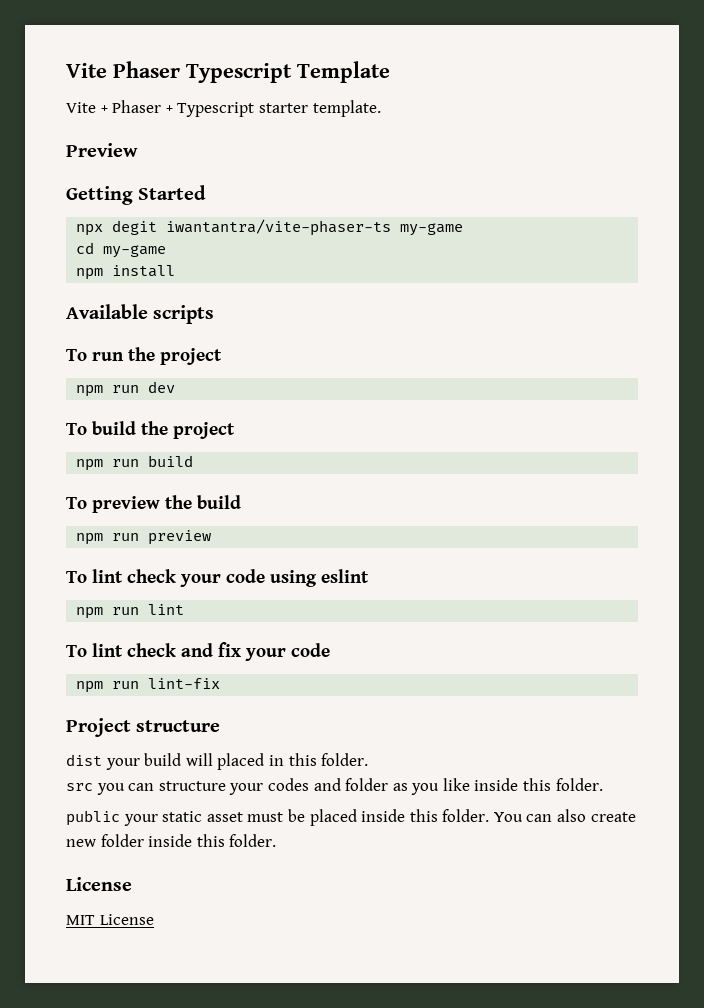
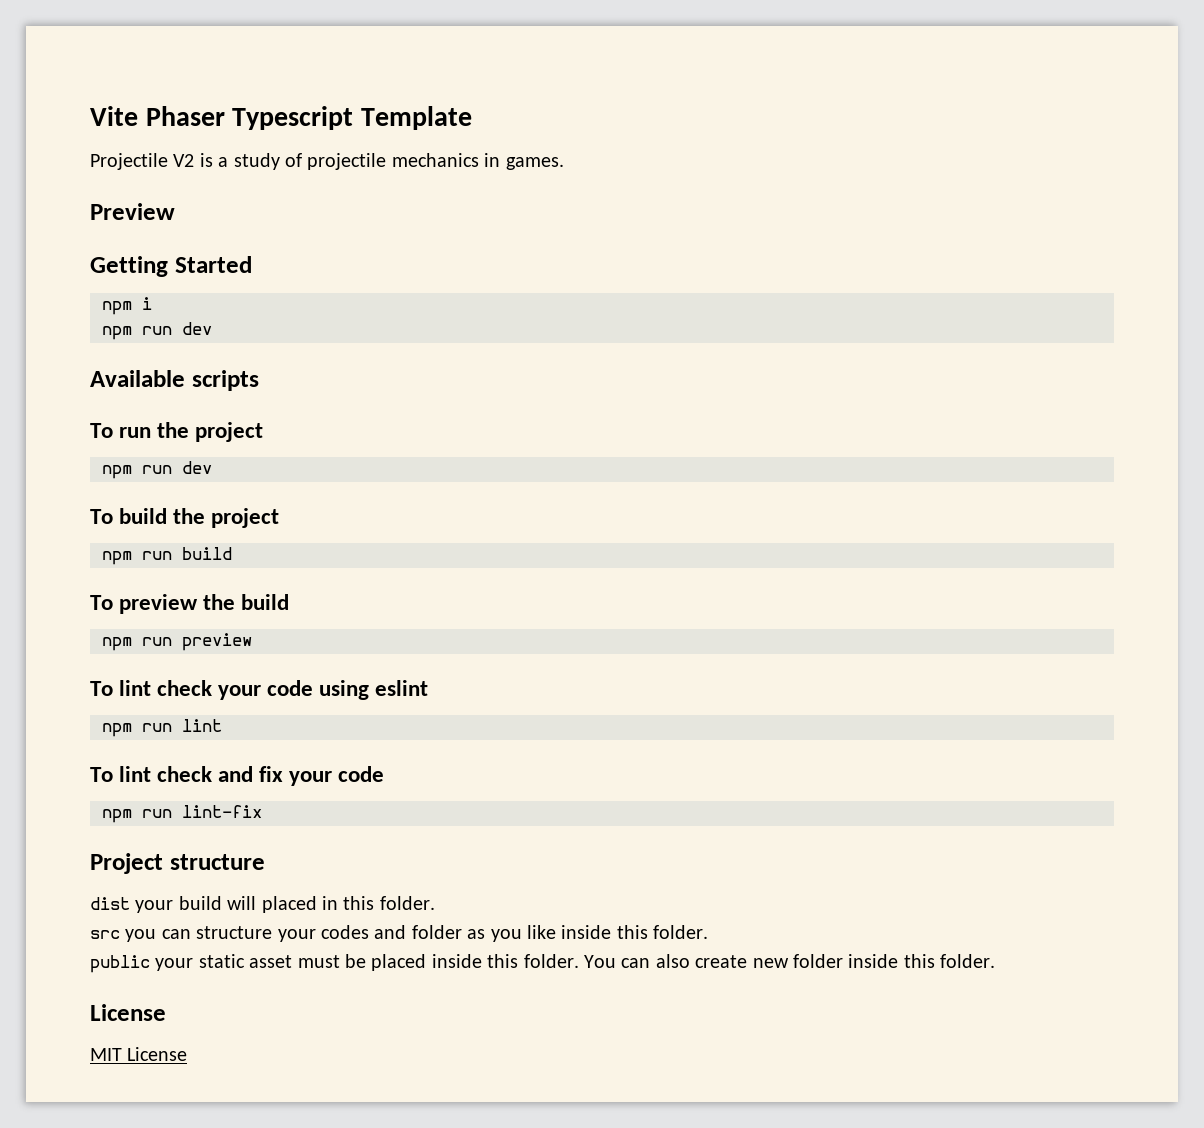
- Vite + Phaser + Typescript starter template.
+ Projectile V2 is a study of projectile mechanics in games.
  Preview
  Getting Started
- npx degit iwantantra/vite-phaser-ts my-game
- cd my-game
- npm install
+ npm i
+ npm run dev

